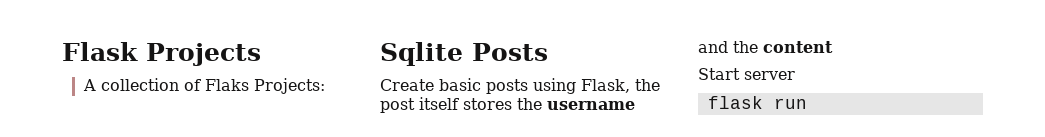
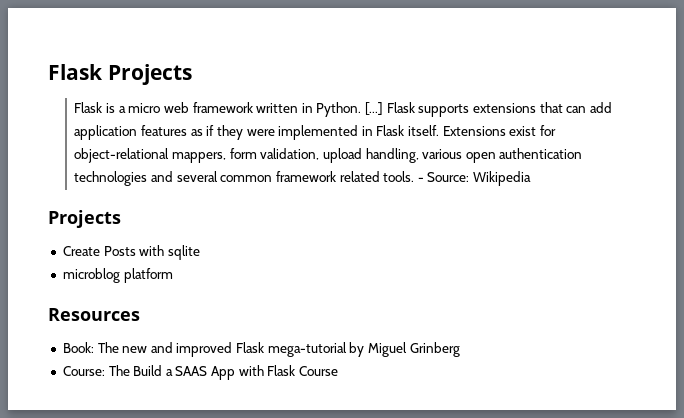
- A collection of Flaks Projects:
- Sqlite Posts
- Create basic posts using Flask, the post itself stores the username and the content
- Start server
- flask run
+ Flask is a micro web framework written in Python. [...] Flask supports extensions that can add application features as if they were implemented in Flask itself. Extensions exist for object-relational mappers, form validation, upload handling, various open authentication technologies and several common framework related tools. - Source: Wikipedia
+ Projects
+ Create Posts with sqlite
+ microblog platform
+ Resources
+ Book: The new and improved Flask mega-tutorial by Miguel Grinberg
+ Course: The Build a SAAS App with Flask Course

